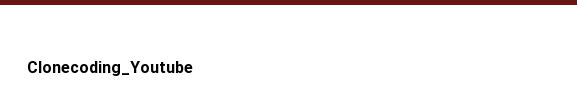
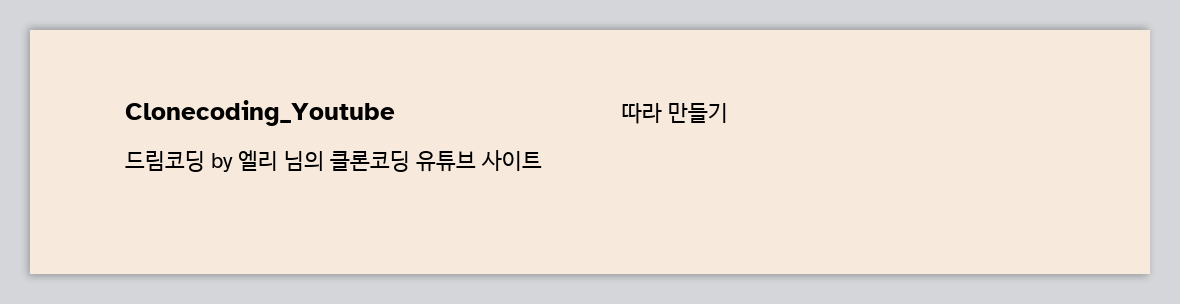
+ 드림코딩 by 엘리 님의 클론코딩 유튜브 사이트 따라 만들기

